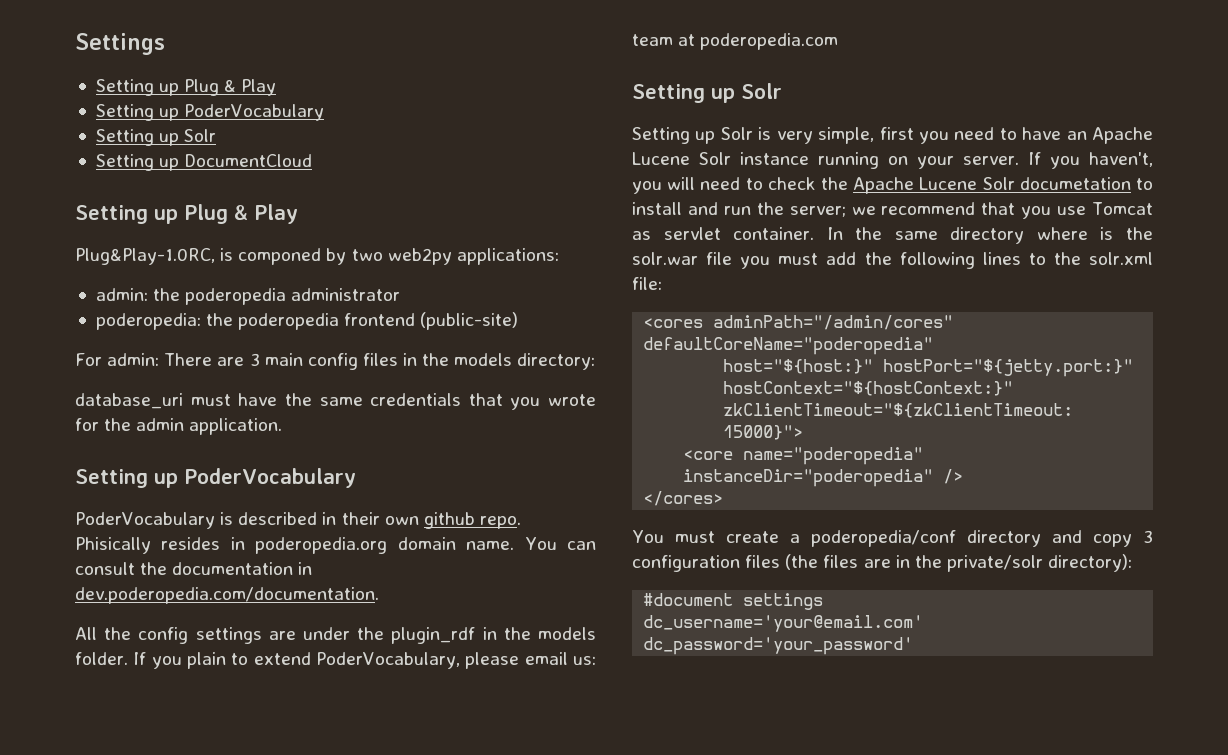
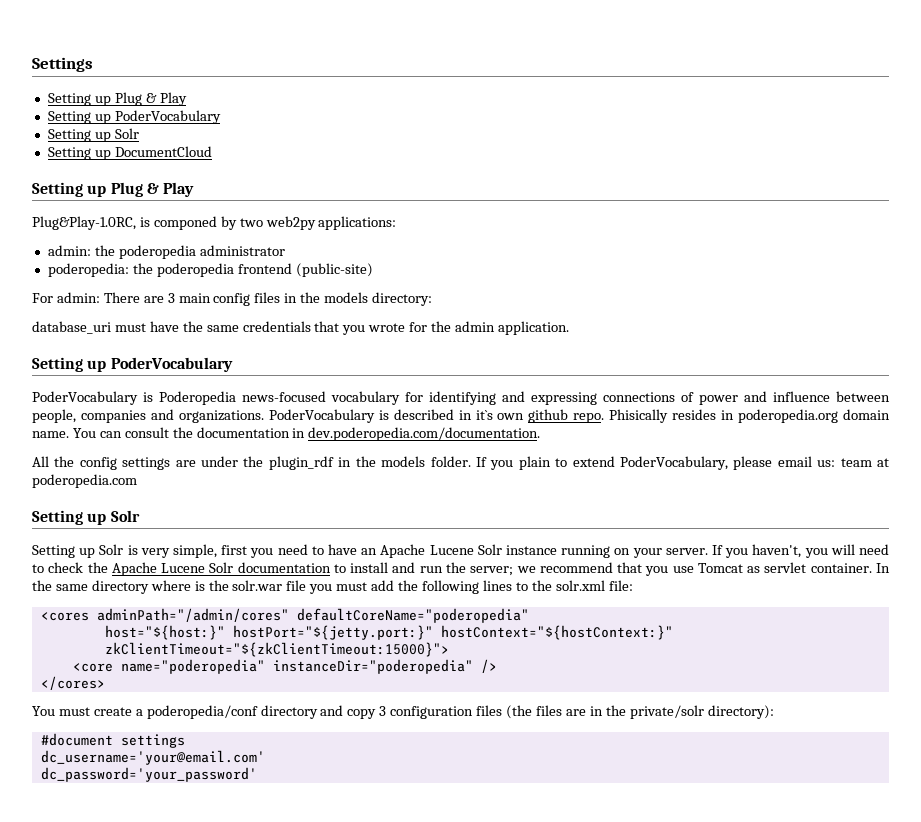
- PoderVocabulary is described in their own github repo.
+ PoderVocabulary is Poderopedia news-focused vocabulary for identifying and expressing connections of power and influence between people, companies and organizations. PoderVocabulary is described in it`s own github repo.
- If you haven't, you will need to check the Apache Lucene Solr documetation to install and run the server; we recommend that you use Tomcat as servlet container.
+ If you haven't, you will need to check the Apache Lucene Solr documentation to install and run the server; we recommend that you use Tomcat as servlet container.

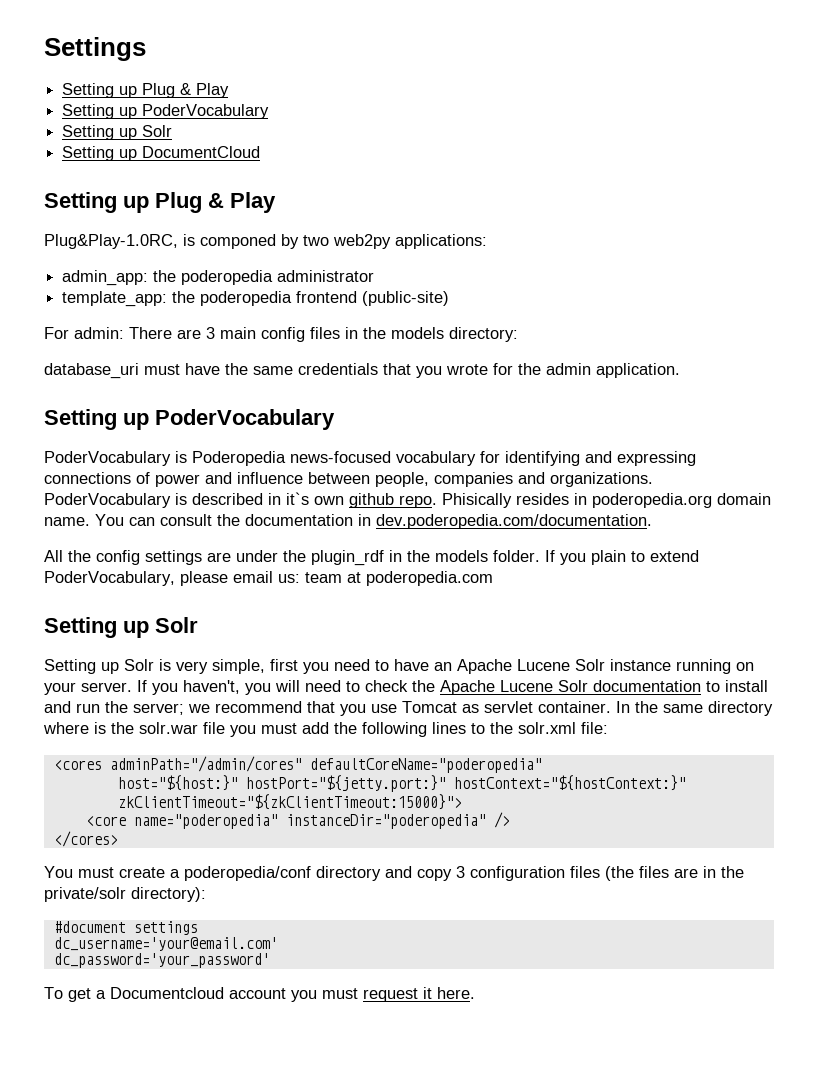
- admin: the poderopedia administrator
+ admin_app: the poderopedia administrator
- poderopedia: the poderopedia frontend (public-site)
+ template_app: the poderopedia frontend (public-site)
+ To get a Documentcloud account you must request it here.

